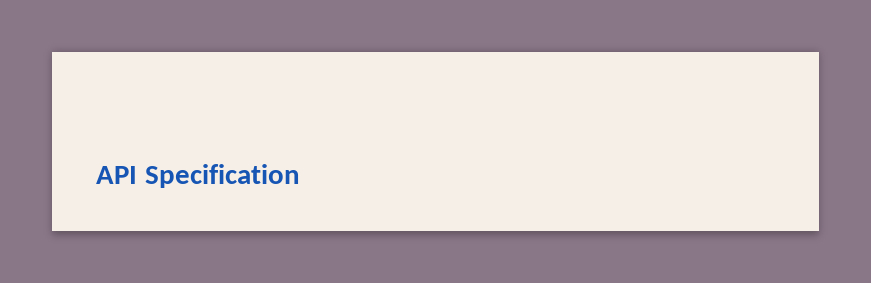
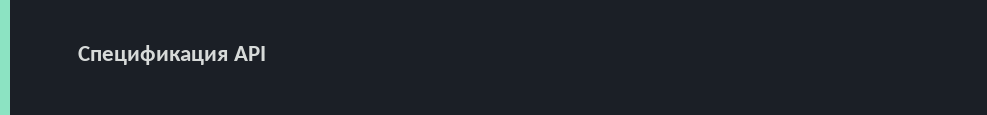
- API Specification
+ Спецификация API

